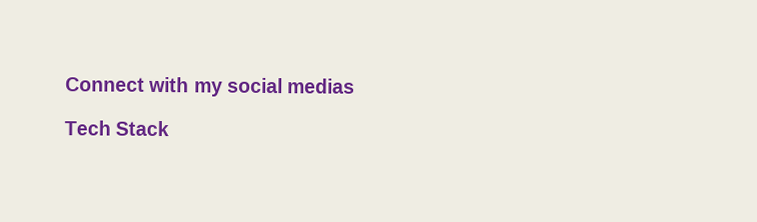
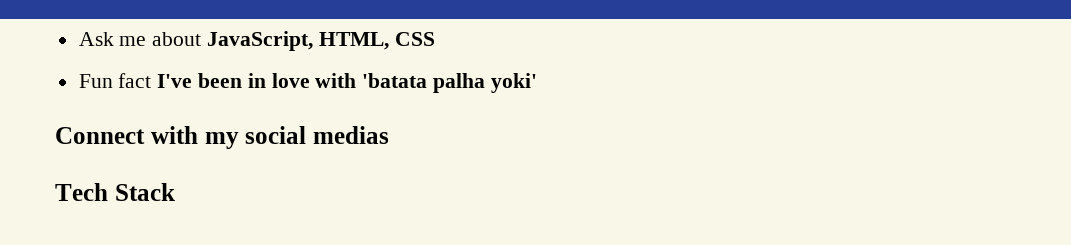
+ Ask me about JavaScript, HTML, CSS
+ Fun fact I've been in love with 'batata palha yoki'

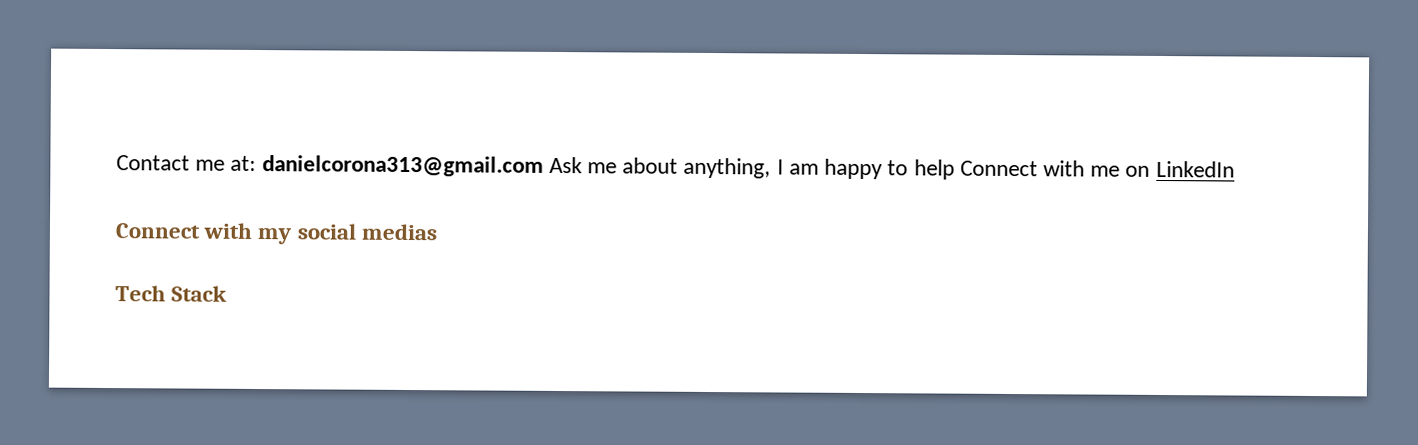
- Ask me about JavaScript, HTML, CSS
- Fun fact I've been in love with 'batata palha yoki'
+ Contact me at: danielcorona313@gmail.com Ask me about anything, I am happy to help Connect with me on LinkedIn

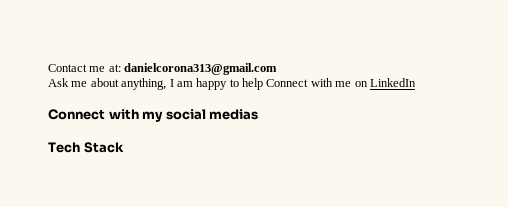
- Contact me at: danielcorona313@gmail.com Ask me about anything, I am happy to help Connect with me on LinkedIn
+ Contact me at: danielcorona313@gmail.com
+ Ask me about anything, I am happy to help Connect with me on LinkedIn

